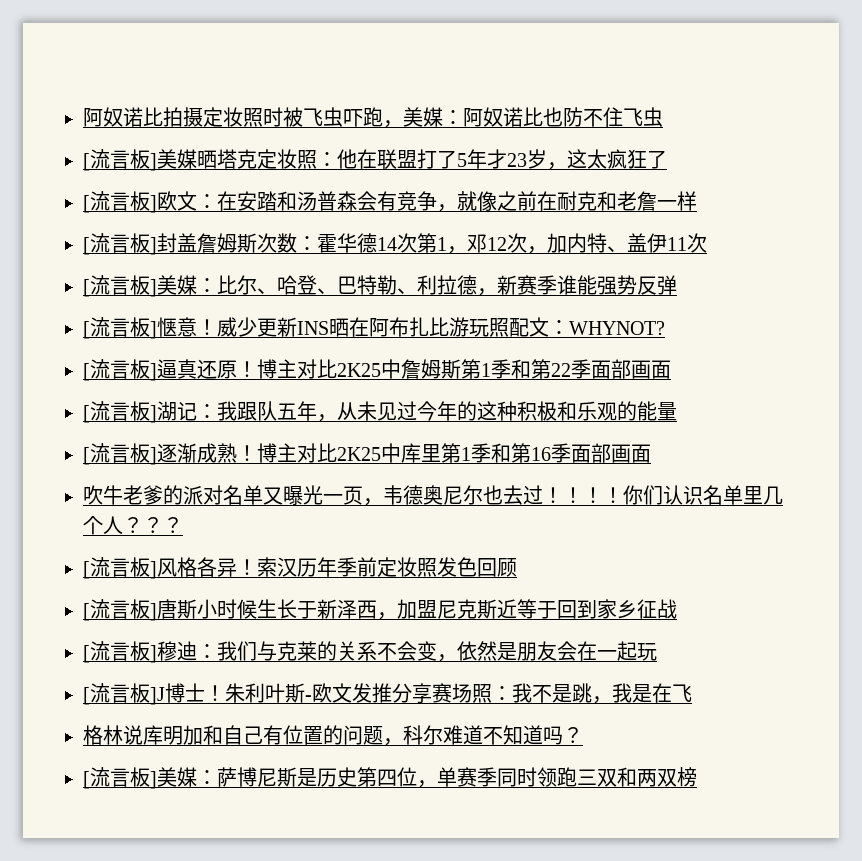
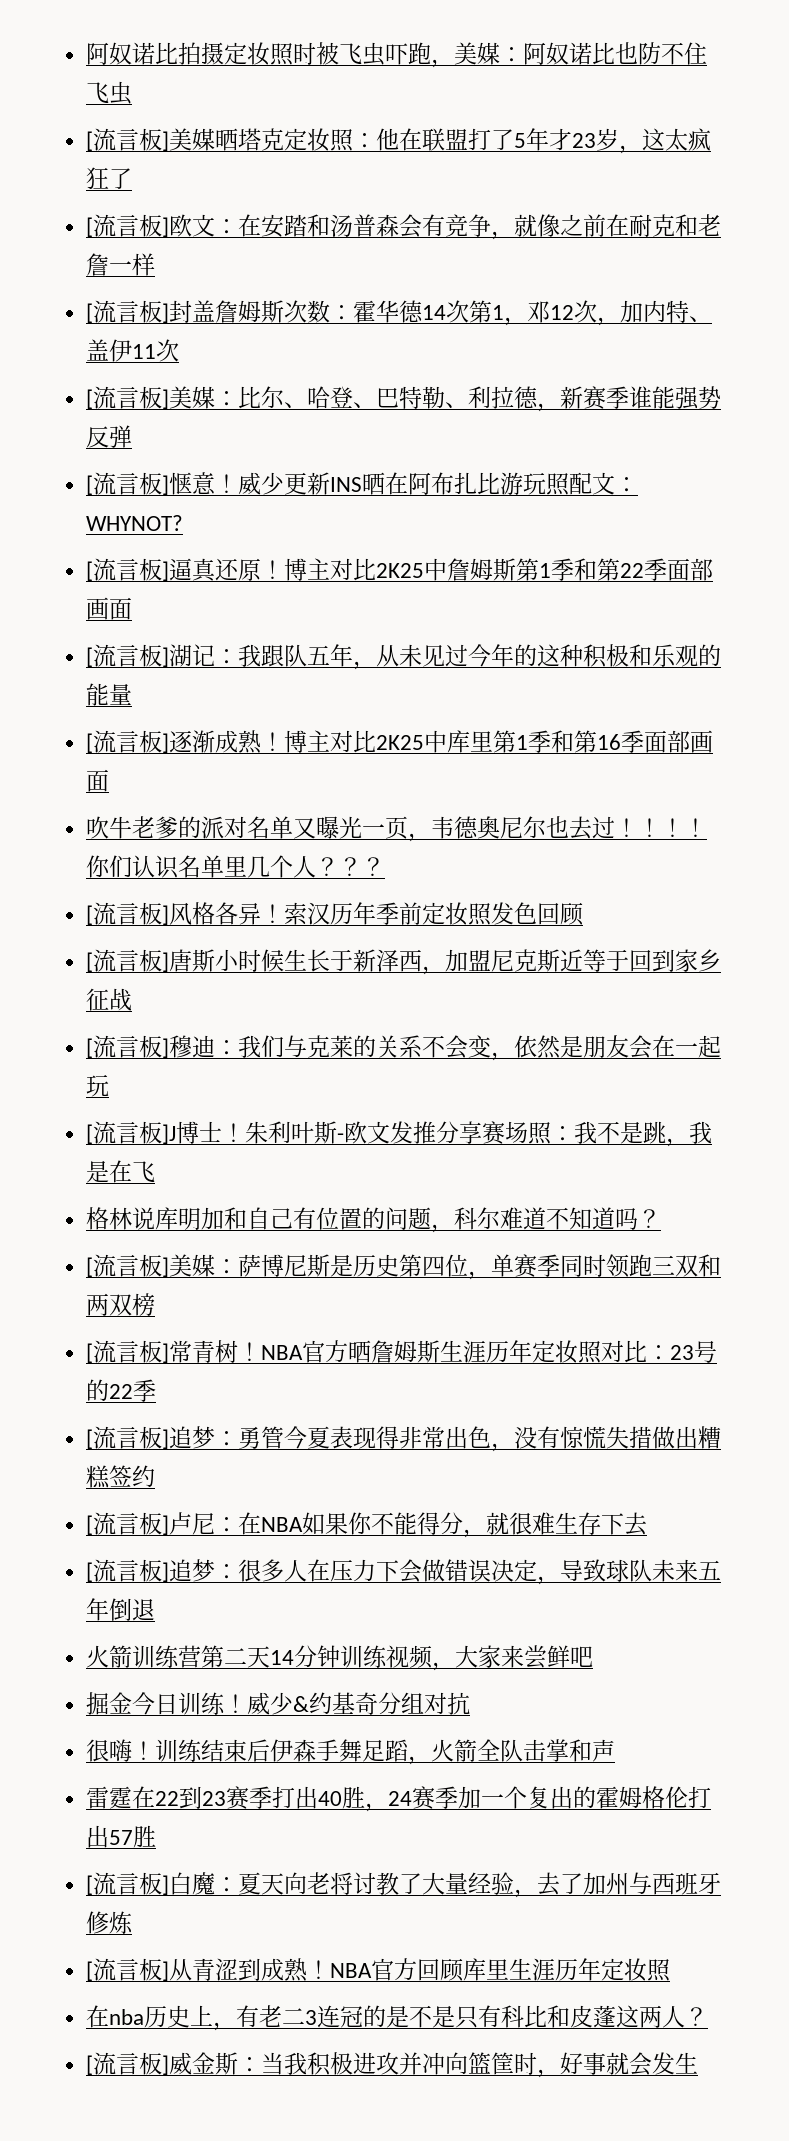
+ [流言板]常青树！NBA官方晒詹姆斯生涯历年定妆照对比：23号的22季
+ [流言板]追梦：勇管今夏表现得非常出色，没有惊慌失措做出糟糕签约
+ [流言板]卢尼：在NBA如果你不能得分，就很难生存下去
+ [流言板]追梦：很多人在压力下会做错误决定，导致球队未来五年倒退
+ 火箭训练营第二天14分钟训练视频，大家来尝鲜吧
+ 掘金今日训练！威少&约基奇分组对抗
+ 很嗨！训练结束后伊森手舞足蹈，火箭全队击掌和声
+ 雷霆在22到23赛季打出40胜，24赛季加一个复出的霍姆格伦打出57胜
+ [流言板]白魔：夏天向老将讨教了大量经验，去了加州与西班牙修炼
+ [流言板]从青涩到成熟！NBA官方回顾库里生涯历年定妆照
+ 在nba历史上，有老二3连冠的是不是只有科比和皮蓬这两人？
+ [流言板]威金斯：当我积极进攻并冲向篮筐时，好事就会发生

